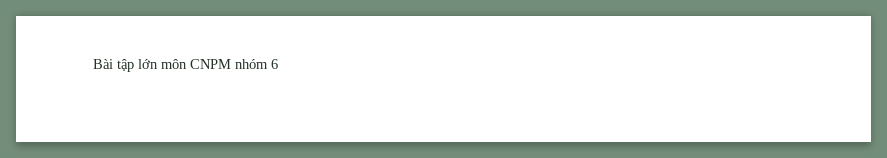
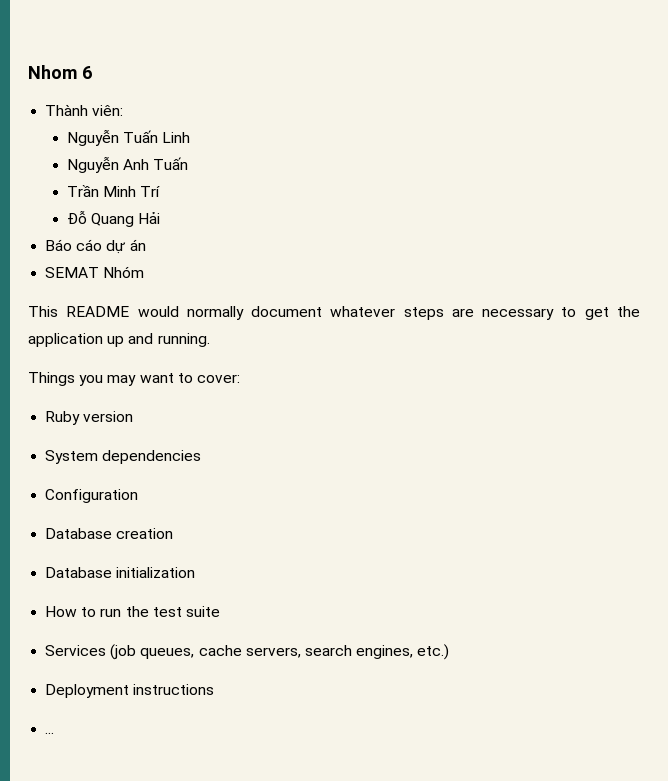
- Bài tập lớn môn CNPM nhóm 6
+ Nhom 6
+ Thành viên:
+ Nguyễn Tuấn Linh
+ Nguyễn Anh Tuấn
+ Trần Minh Trí
+ Đỗ Quang Hải
+ Báo cáo dự án
+ SEMAT Nhóm
+ This README would normally document whatever steps are necessary to get the application up and running.
+ Things you may want to cover:
+ Ruby version
+ System dependencies
+ Configuration
+ Database creation
+ Database initialization
+ How to run the test suite
+ Services (job queues, cache servers, search engines, etc.)
+ Deployment instructions
+ ...

